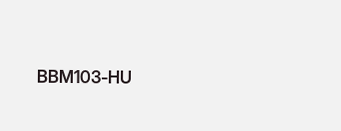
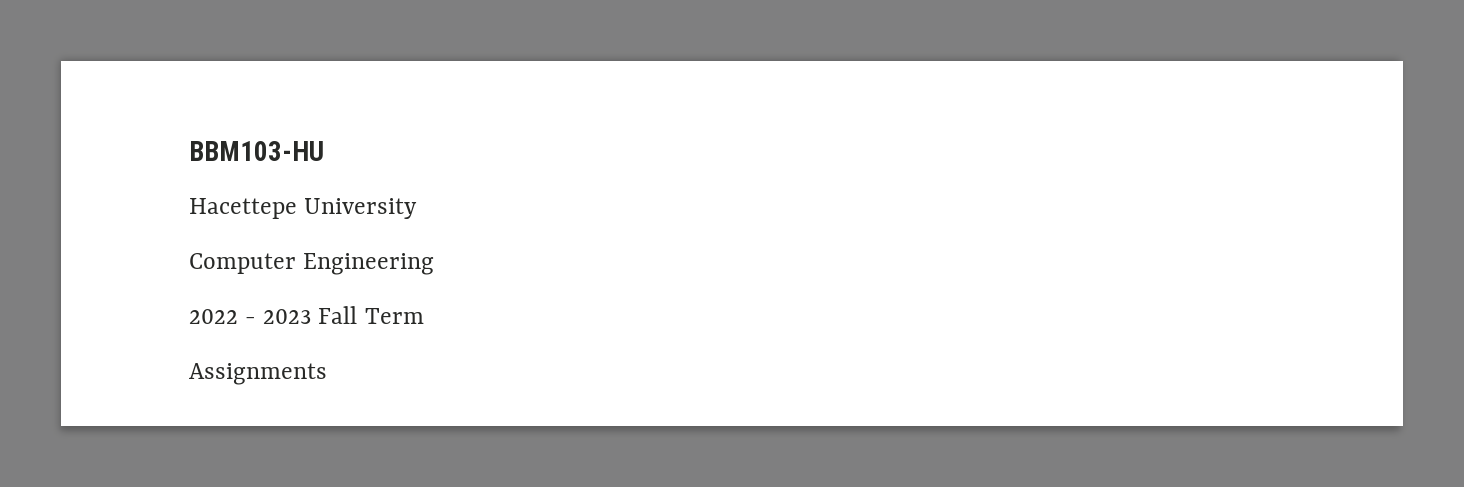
+ Hacettepe University
+ Computer Engineering
+ 2022 - 2023 Fall Term
+ Assignments

